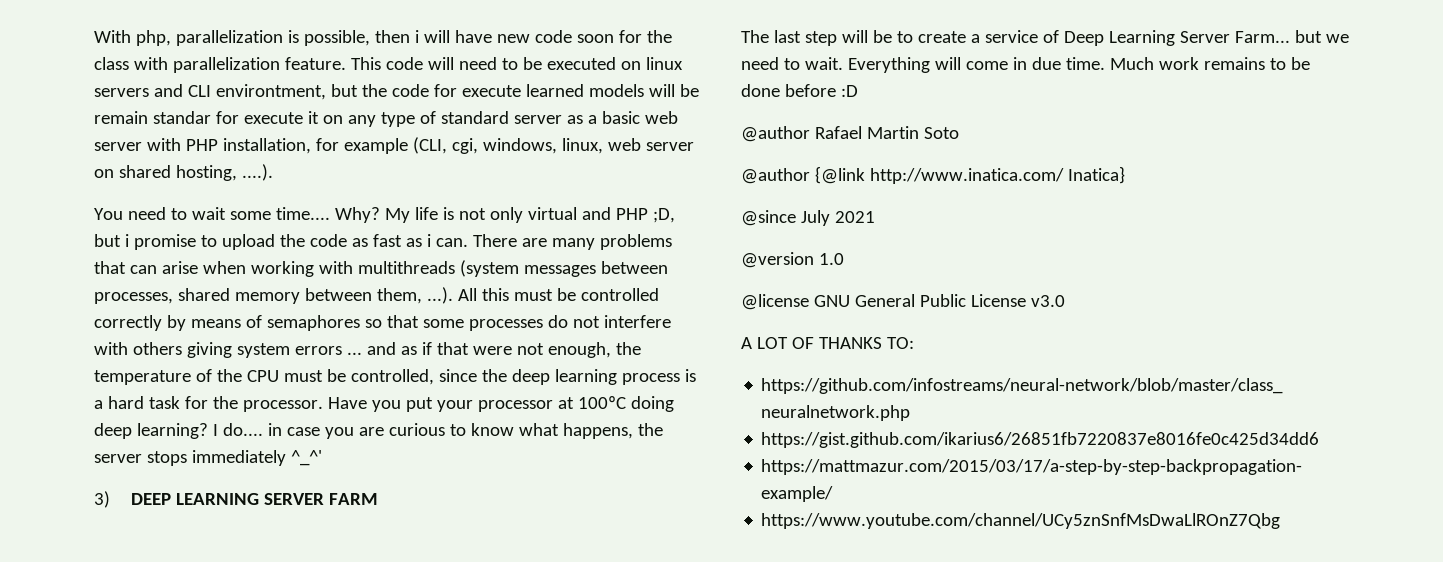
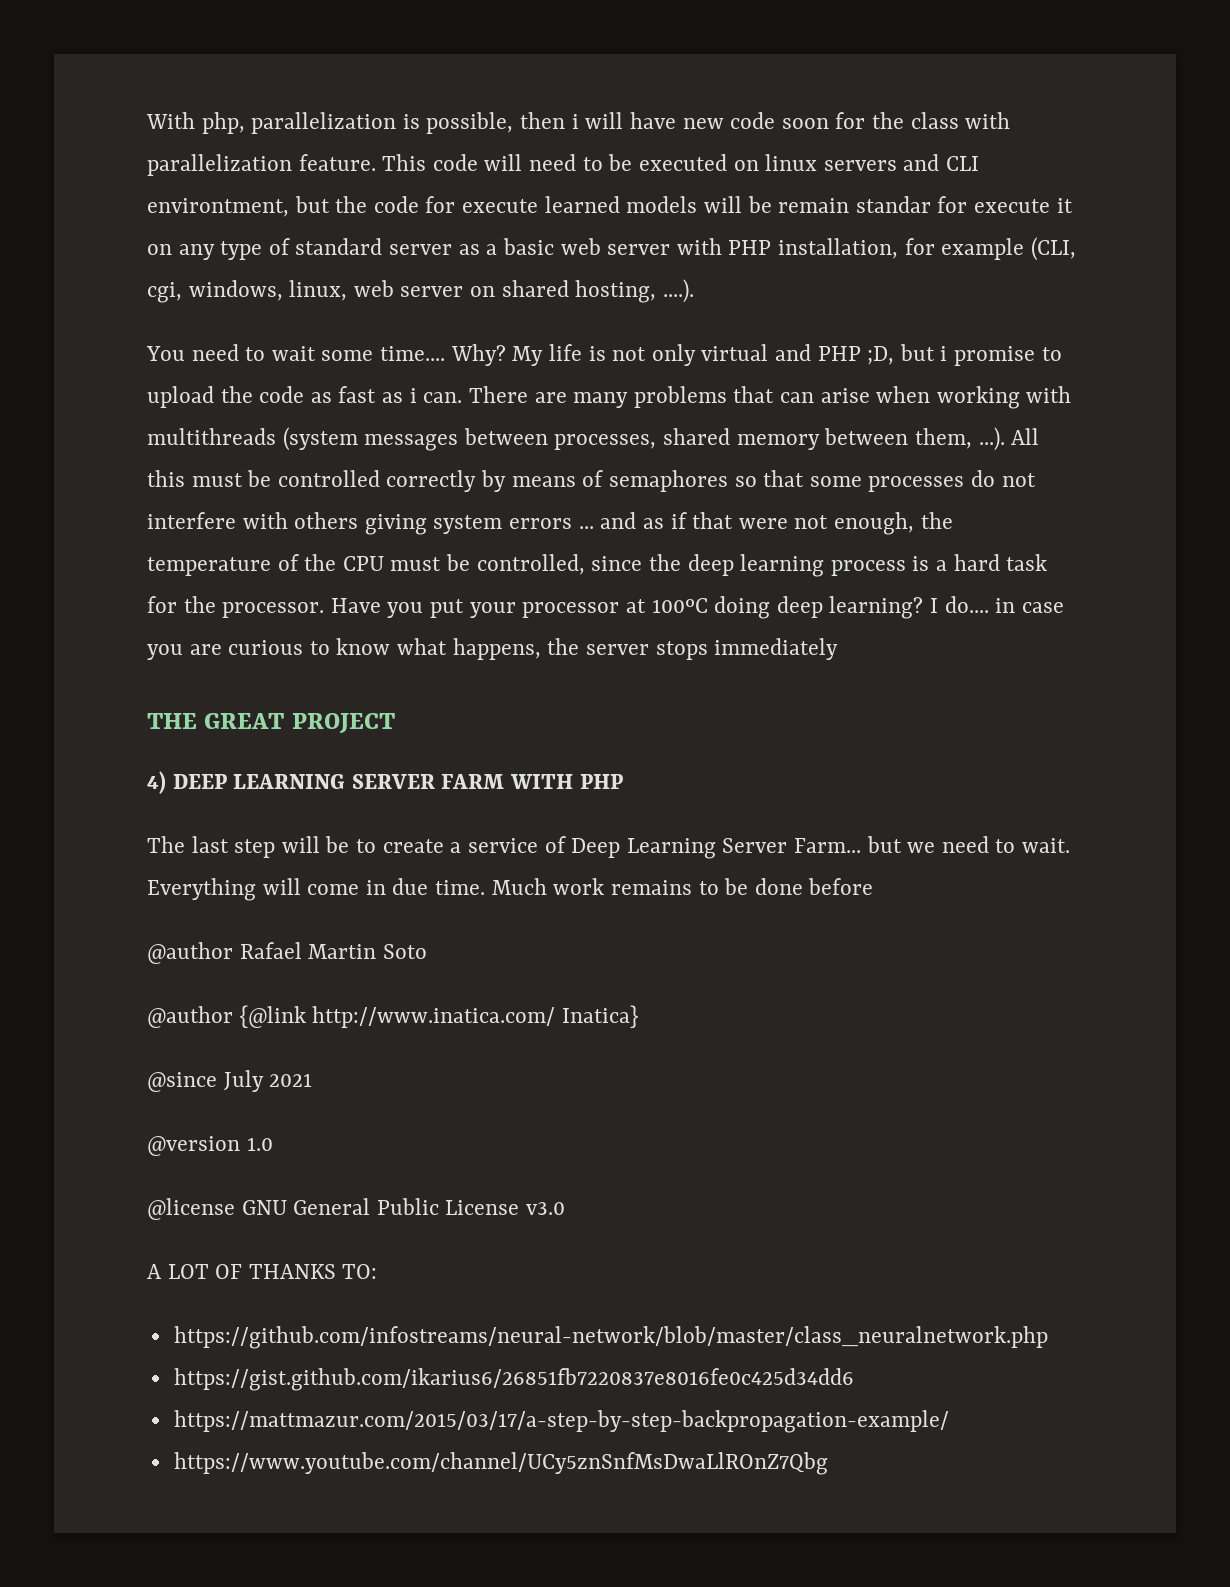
- I do.... in case you are curious to know what happens, the server stops immediately ^_^'
- 3) DEEP LEARNING SERVER FARM
+ I do.... in case you are curious to know what happens, the server stops immediately
+ THE GREAT PROJECT
+ 4) DEEP LEARNING SERVER FARM WITH PHP
- Much work remains to be done before :D
+ Much work remains to be done before

